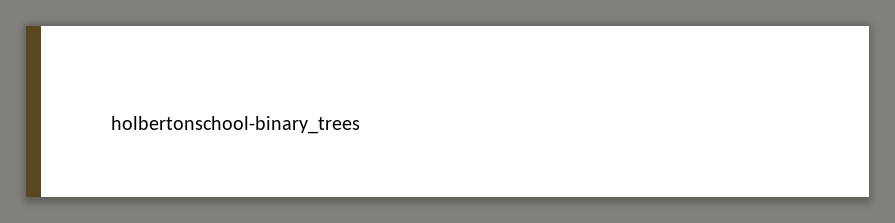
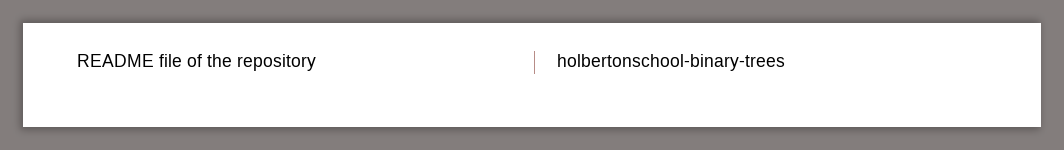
- holbertonschool-binary_trees
+ README file of the repository holbertonschool-binary-trees

